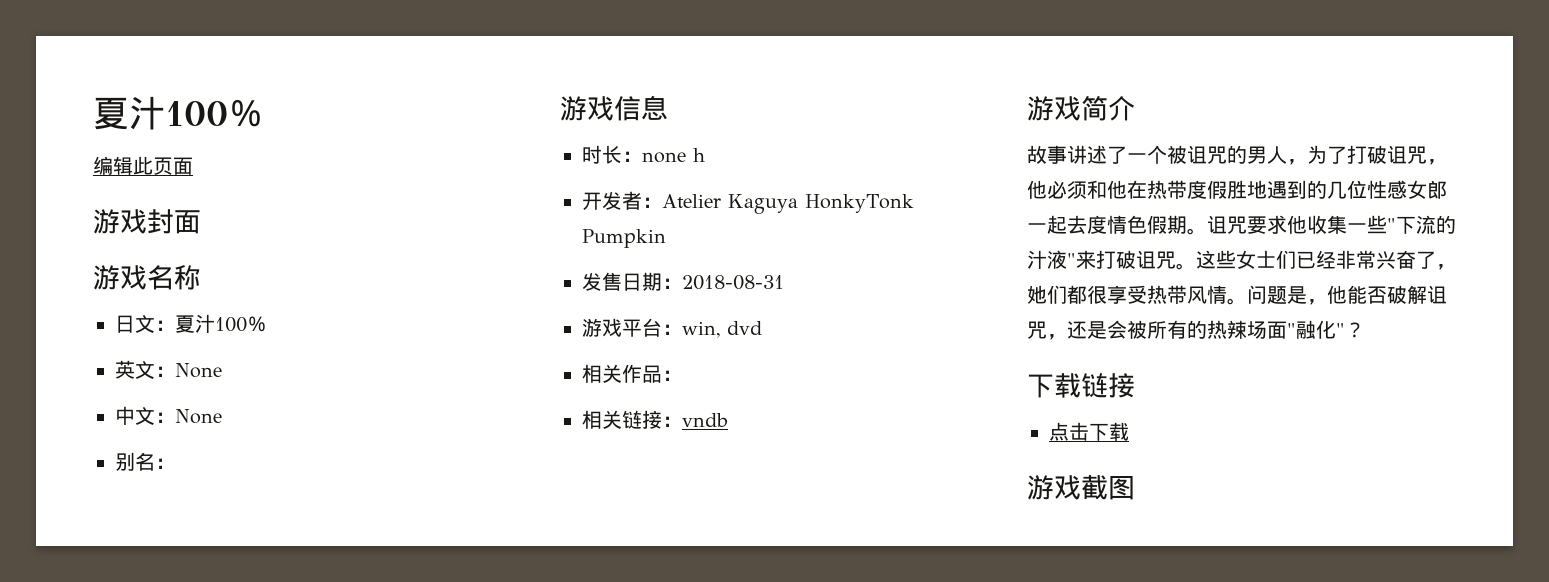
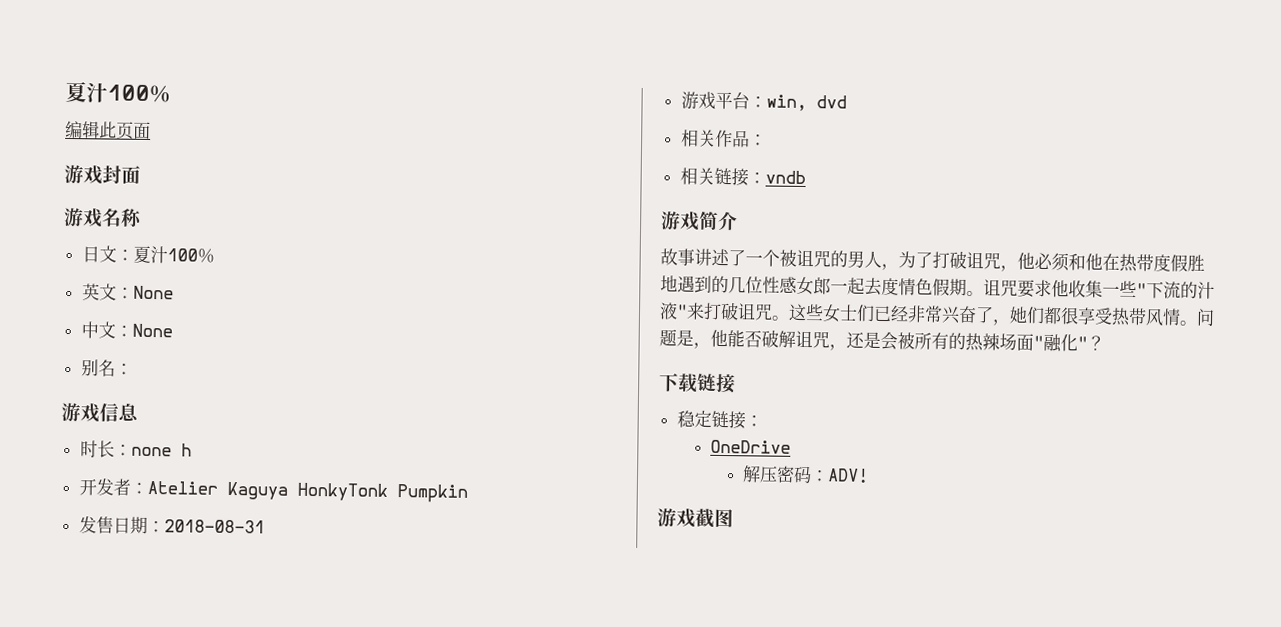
- 点击下载
+ 稳定链接：
+ OneDrive
+ 解压密码：ADV!

